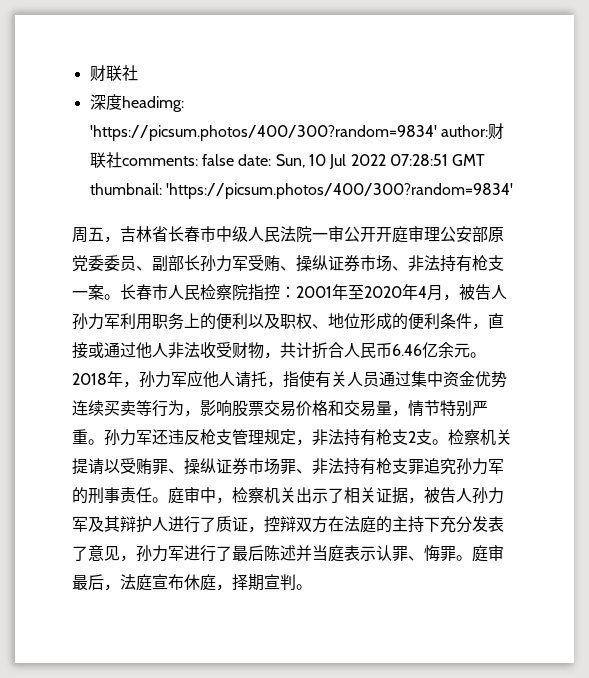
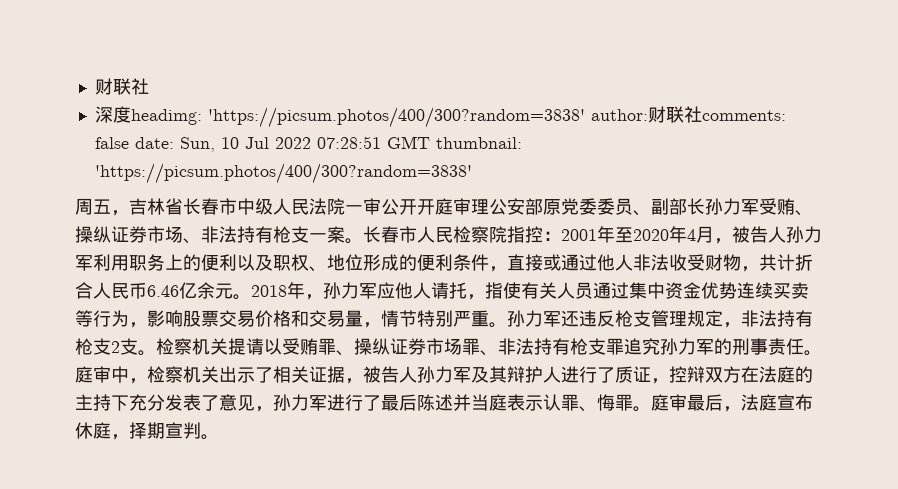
- 深度headimg: 'https://picsum.photos/400/300?random=9834' author:财联社comments: false date: Sun, 10 Jul 2022 07:28:51 GMT thumbnail: 'https://picsum.photos/400/300?random=9834'
+ 深度headimg: 'https://picsum.photos/400/300?random=3838' author:财联社comments: false date: Sun, 10 Jul 2022 07:28:51 GMT thumbnail: 'https://picsum.photos/400/300?random=3838'

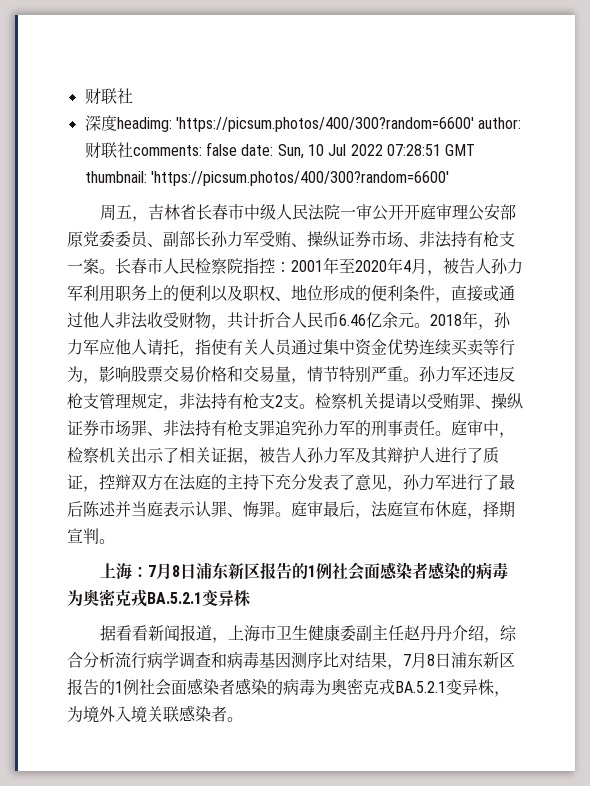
- 深度headimg: 'https://picsum.photos/400/300?random=3838' author:财联社comments: false date: Sun, 10 Jul 2022 07:28:51 GMT thumbnail: 'https://picsum.photos/400/300?random=3838'
+ 深度headimg: 'https://picsum.photos/400/300?random=6600' author:财联社comments: false date: Sun, 10 Jul 2022 07:28:51 GMT thumbnail: 'https://picsum.photos/400/300?random=6600'
+ 上海：7月8日浦东新区报告的1例社会面感染者感染的病毒为奥密克戎BA.5.2.1变异株
+ 据看看新闻报道，上海市卫生健康委副主任赵丹丹介绍，综合分析流行病学调查和病毒基因测序比对结果，7月8日浦东新区报告的1例社会面感染者感染的病毒为奥密克戎BA.5.2.1变异株，为境外入境关联感染者。

